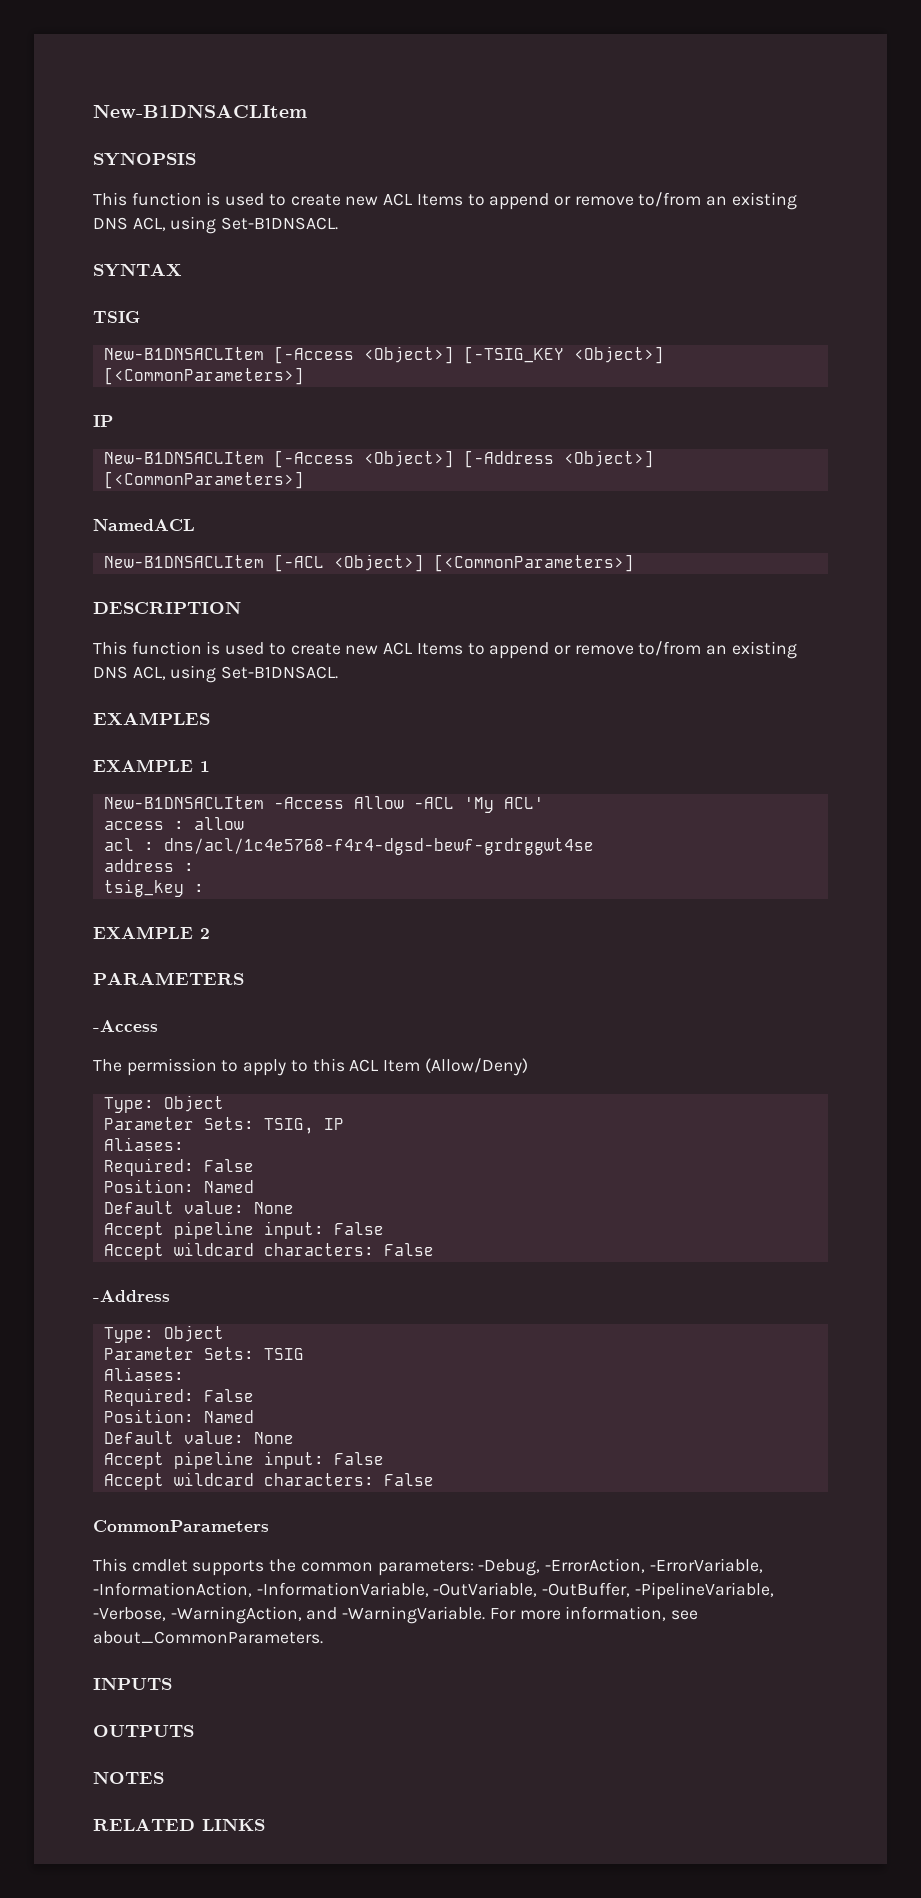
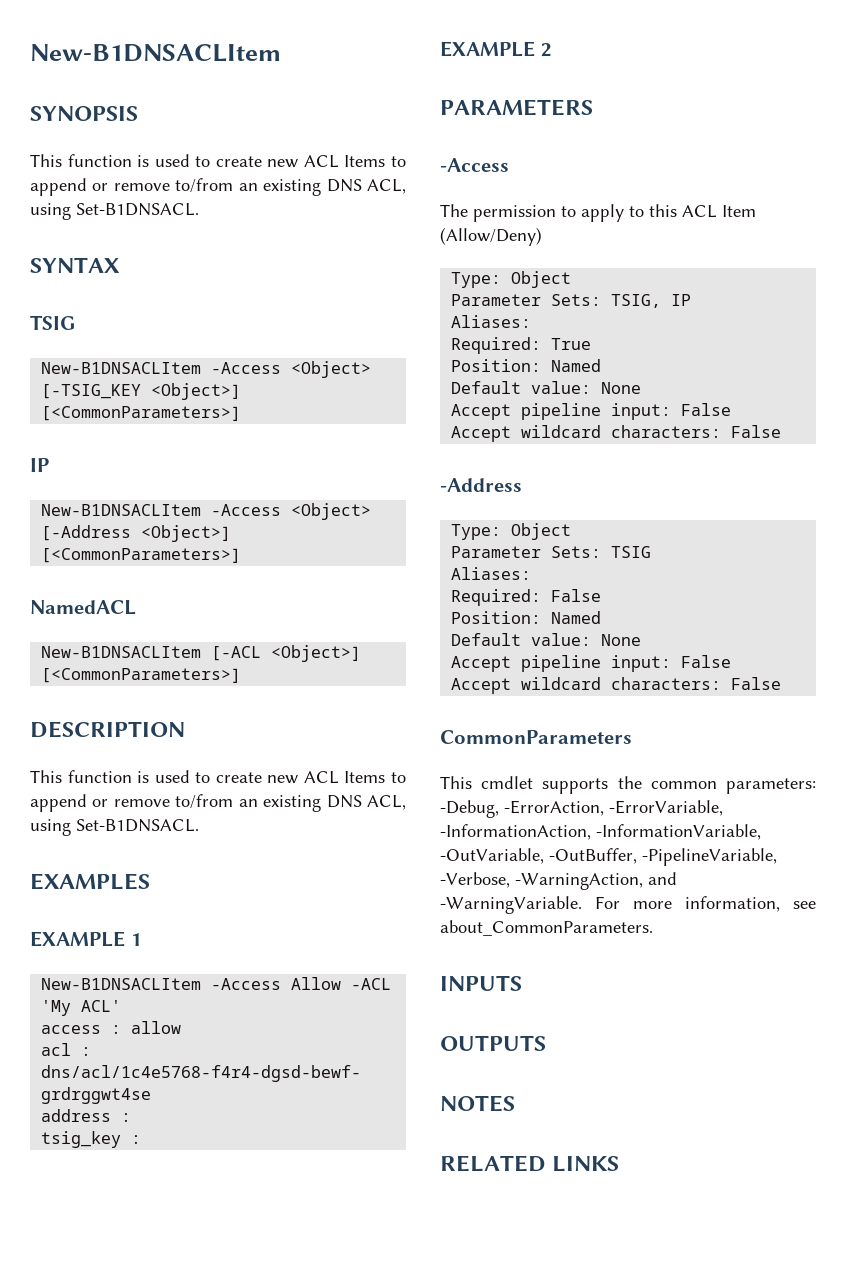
- New-B1DNSACLItem [-Access <Object>] [-TSIG_KEY <Object>] [<CommonParameters>]
+ New-B1DNSACLItem -Access <Object> [-TSIG_KEY <Object>] [<CommonParameters>]
- New-B1DNSACLItem [-Access <Object>] [-Address <Object>] [<CommonParameters>]
+ New-B1DNSACLItem -Access <Object> [-Address <Object>] [<CommonParameters>]
  Parameter Sets: TSIG, IP
  Aliases:
- Required: False
+ Required: True

